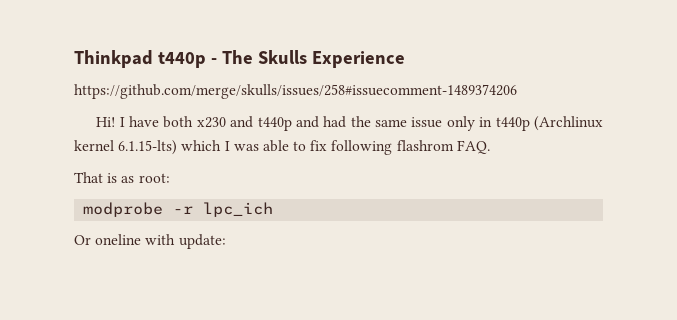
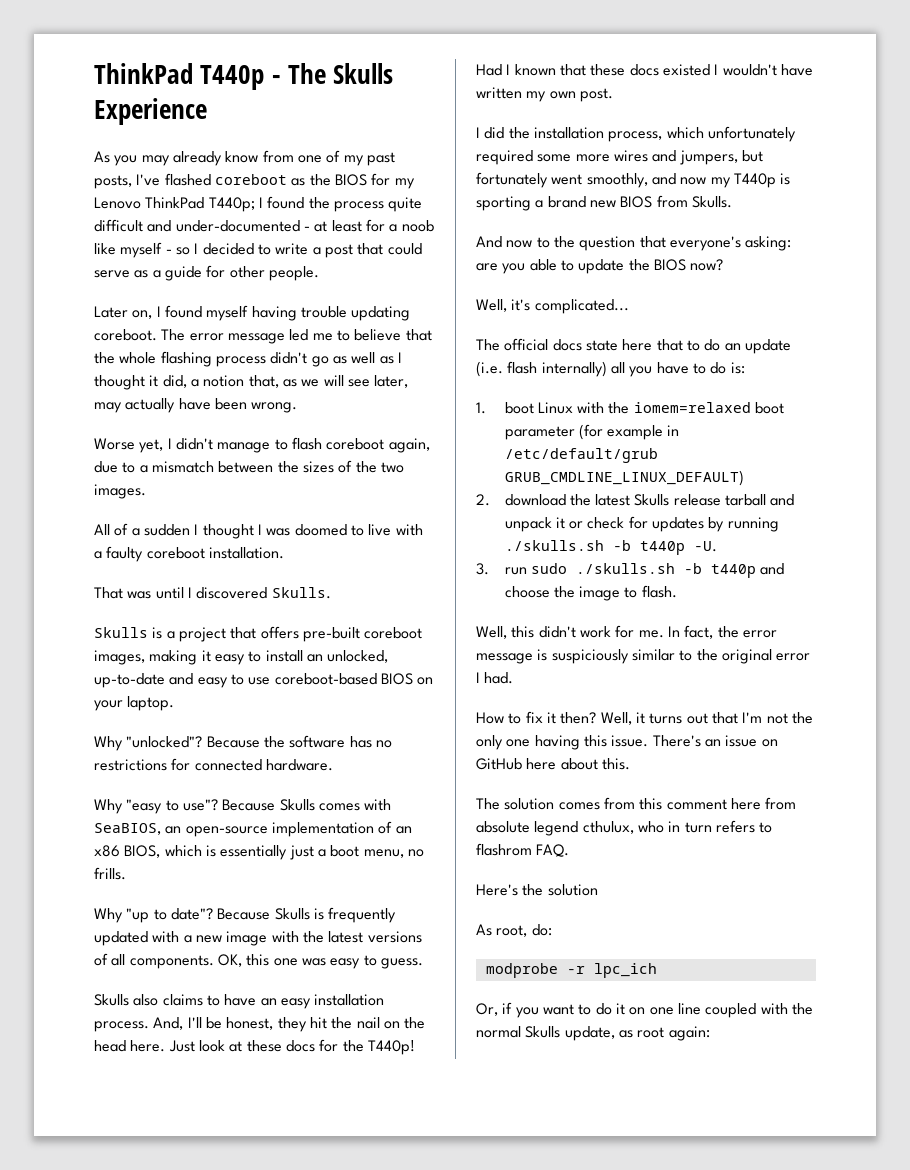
- Thinkpad t440p - The Skulls Experience
+ ThinkPad T440p - The Skulls Experience
- https://github.com/merge/skulls/issues/258#issuecomment-1489374206
- Hi! I have both x230 and t440p and had the same issue only in t440p (Archlinux kernel 6.1.15-lts) which I was able to fix following flashrom FAQ.
- That is as root:
+ As you may already know from one of my past posts, I've flashed coreboot as the BIOS for my Lenovo ThinkPad T440p; I found the process quite difficult and under-documented - at least for a noob like myself - so I decided to write a post that could serve as a guide for other people.
+ Later on, I found myself having trouble updating coreboot. The error message led me to believe that the whole flashing process didn't go as well as I thought it did, a notion that, as we will see later, may actually have been wrong.
+ Worse yet, I didn't manage to flash coreboot again, due to a mismatch between the sizes of the two images.
+ All of a sudden I thought I was doomed to live with a faulty coreboot installation.
+ That was until I discovered Skulls.
+ Skulls is a project that offers pre-built coreboot images, making it easy to install an unlocked, up-to-date and easy to use coreboot-based BIOS on your laptop.
+ Why "unlocked"? Because the software has no restrictions for connected hardware.
+ Why "easy to use"? Because Skulls comes with SeaBIOS, an open-source implementation of an x86 BIOS, which is essentially just a boot menu, no frills.
+ Why "up to date"? Because Skulls is frequently updated with a new image with the latest versions of all components. OK, this one was easy to guess.
+ Skulls also claims to have an easy installation process. And, I'll be honest, they hit the nail on the head here. Just look at these docs for the T440p! Had I known that these docs existed I wouldn't have written my own post.
+ I did the installation process, which unfortunately required some more wires and jumpers, but fortunately went smoothly, and now my T440p is sporting a brand new BIOS from Skulls.
+ And now to the question that everyone's asking: are you able to update the BIOS now?
+ Well, it's complicated...
+ The official docs state here that to do an update (i.e. flash internally) all you have to do is:
+ 1. boot Linux with the iomem=relaxed boot parameter (for example in /etc/default/grub GRUB_CMDLINE_LINUX_DEFAULT)
+ 2. download the latest Skulls release tarball and unpack it or check for updates by running ./skulls.sh -b t440p -U.
+ 3. run sudo ./skulls.sh -b t440p and choose the image to flash.
+ Well, this didn't work for me. In fact, the error message is suspiciously similar to the original error I had.
+ How to fix it then? Well, it turns out that I'm not the only one having this issue. There's an issue on GitHub here about this.
+ The solution comes from this comment here from absolute legend cthulux, who in turn refers to flashrom FAQ.
+ Here's the solution
+ As root, do:
  modprobe -r lpc_ich
- Or oneline with update:
+ Or, if you want to do it on one line coupled with the normal Skulls update, as root again:

